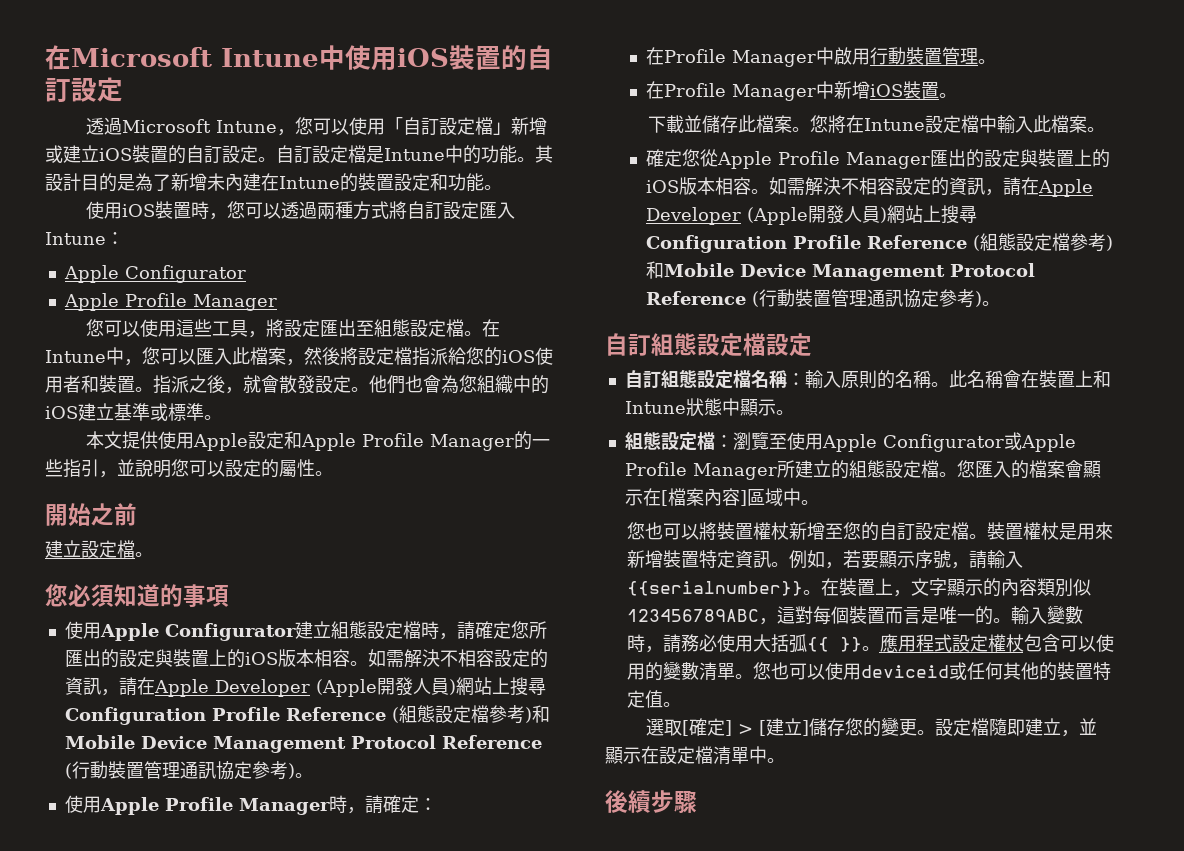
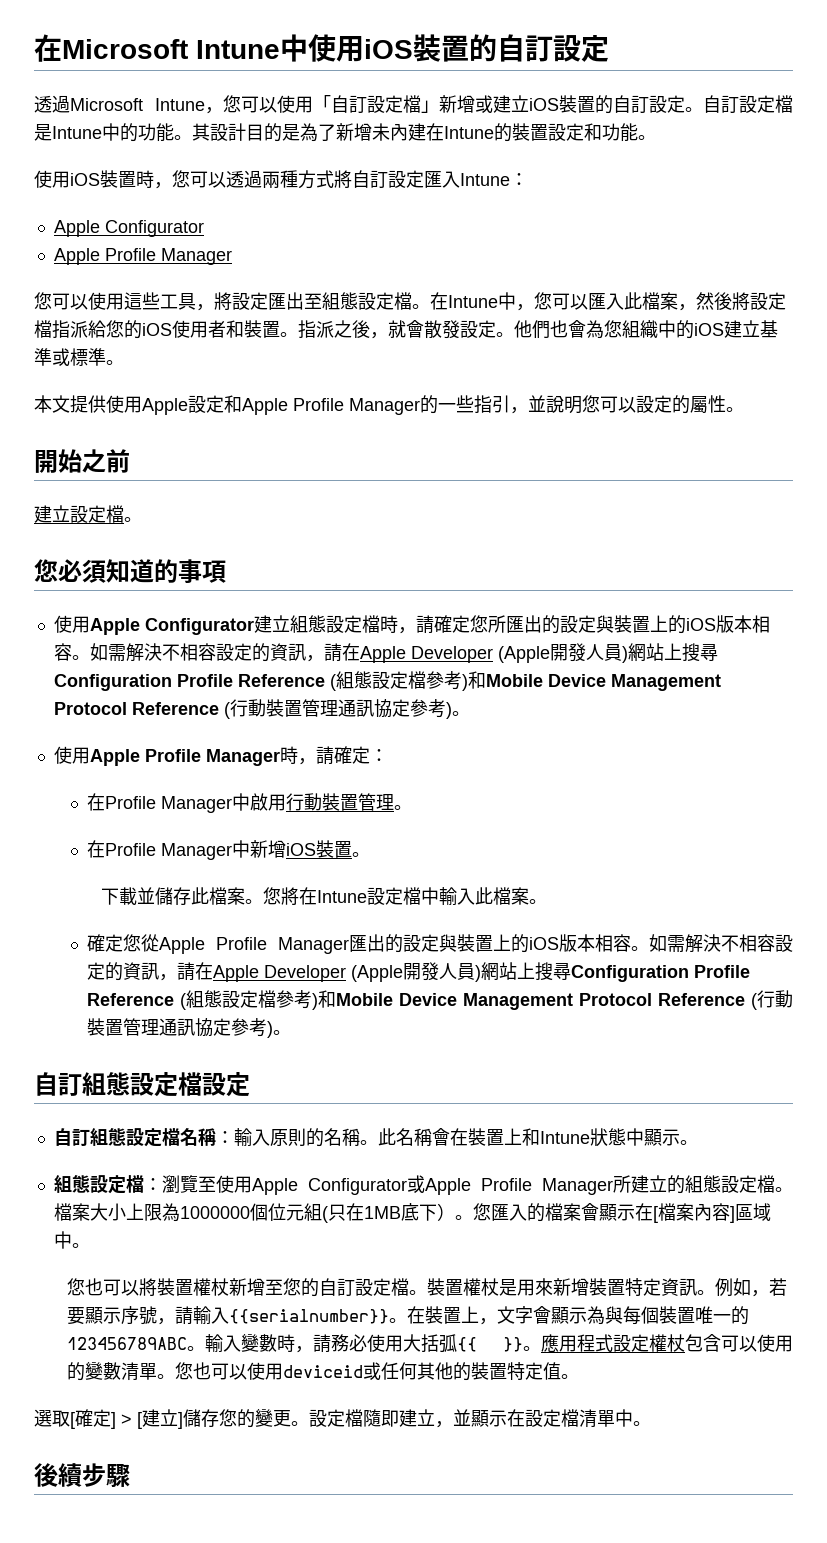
+ 檔案大小上限為1000000個位元組(只在1MB底下）。
- 在裝置上，文字顯示的內容類別似123456789ABC，這對每個裝置而言是唯一的。
+ 在裝置上，文字會顯示為與每個裝置唯一的123456789ABC。

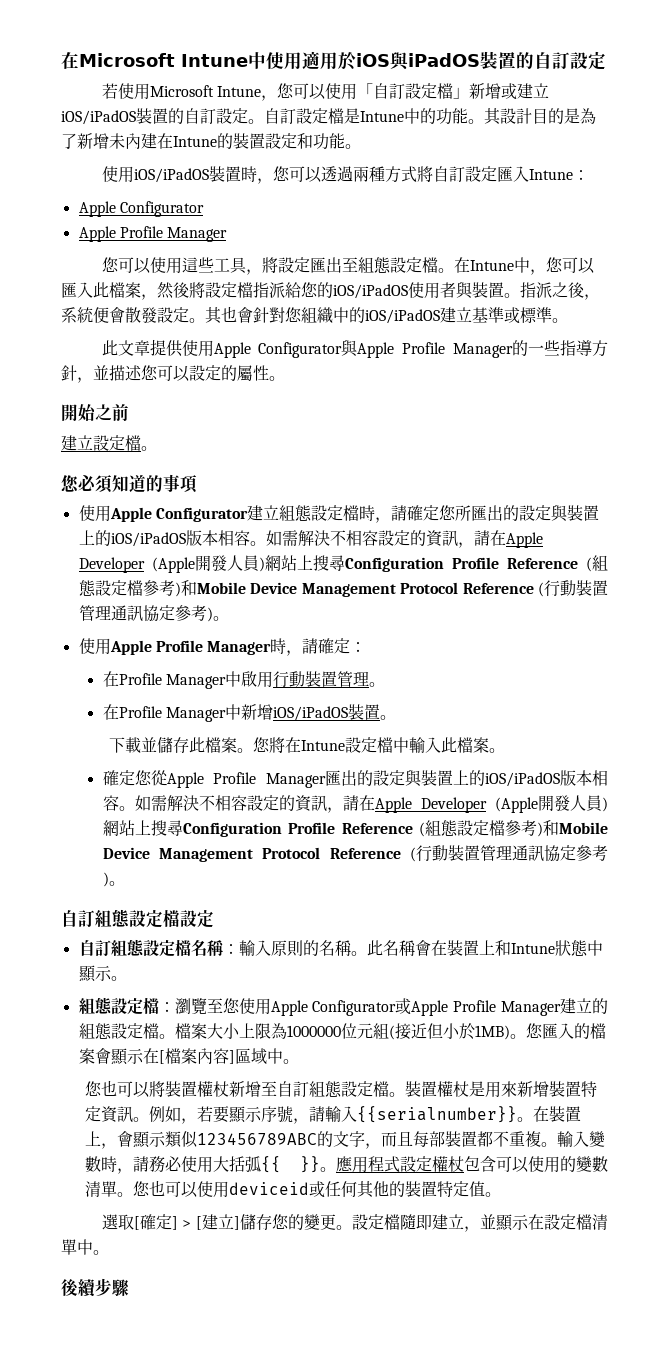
- 在Microsoft Intune中使用iOS裝置的自訂設定
+ 在Microsoft Intune中使用適用於iOS與iPadOS裝置的自訂設定
- 透過Microsoft Intune，您可以使用「自訂設定檔」新增或建立iOS裝置的自訂設定。
+ 若使用Microsoft Intune，您可以使用「自訂設定檔」新增或建立iOS/iPadOS裝置的自訂設定。
- 使用iOS裝置時，您可以透過兩種方式將自訂設定匯入Intune：
+ 使用iOS/iPadOS裝置時，您可以透過兩種方式將自訂設定匯入Intune：
- 在Intune中，您可以匯入此檔案，然後將設定檔指派給您的iOS使用者和裝置。
+ 在Intune中，您可以匯入此檔案，然後將設定檔指派給您的iOS/iPadOS使用者與裝置。
- 指派之後，就會散發設定。
+ 指派之後，系統便會散發設定。
- 他們也會為您組織中的iOS建立基準或標準。
+ 其也會針對您組織中的iOS/iPadOS建立基準或標準。
- 本文提供使用Apple設定和Apple Profile Manager的一些指引，並說明您可以設定的屬性。
+ 此文章提供使用Apple Configurator與Apple Profile Manager的一些指導方針，並描述您可以設定的屬性。
- 使用Apple Configurator建立組態設定檔時，請確定您所匯出的設定與裝置上的iOS版本相容。
+ 使用Apple Configurator建立組態設定檔時，請確定您所匯出的設定與裝置上的iOS/iPadOS版本相容。
- 在Profile Manager中新增iOS裝置。
+ 在Profile Manager中新增iOS/iPadOS裝置。
- 確定您從Apple Profile Manager匯出的設定與裝置上的iOS版本相容。
+ 確定您從Apple Profile Manager匯出的設定與裝置上的iOS/iPadOS版本相容。
- 組態設定檔：瀏覽至使用Apple Configurator或Apple Profile Manager所建立的組態設定檔。
+ 組態設定檔：瀏覽至您使用Apple Configurator或Apple Profile Manager建立的組態設定檔。
- 檔案大小上限為1000000個位元組(只在1MB底下）。
+ 檔案大小上限為1000000位元組(接近但小於1MB)。
- 您也可以將裝置權杖新增至您的自訂設定檔。
+ 您也可以將裝置權杖新增至自訂組態設定檔。
- 在裝置上，文字會顯示為與每個裝置唯一的123456789ABC。
+ 在裝置上，會顯示類似123456789ABC的文字，而且每部裝置都不重複。

